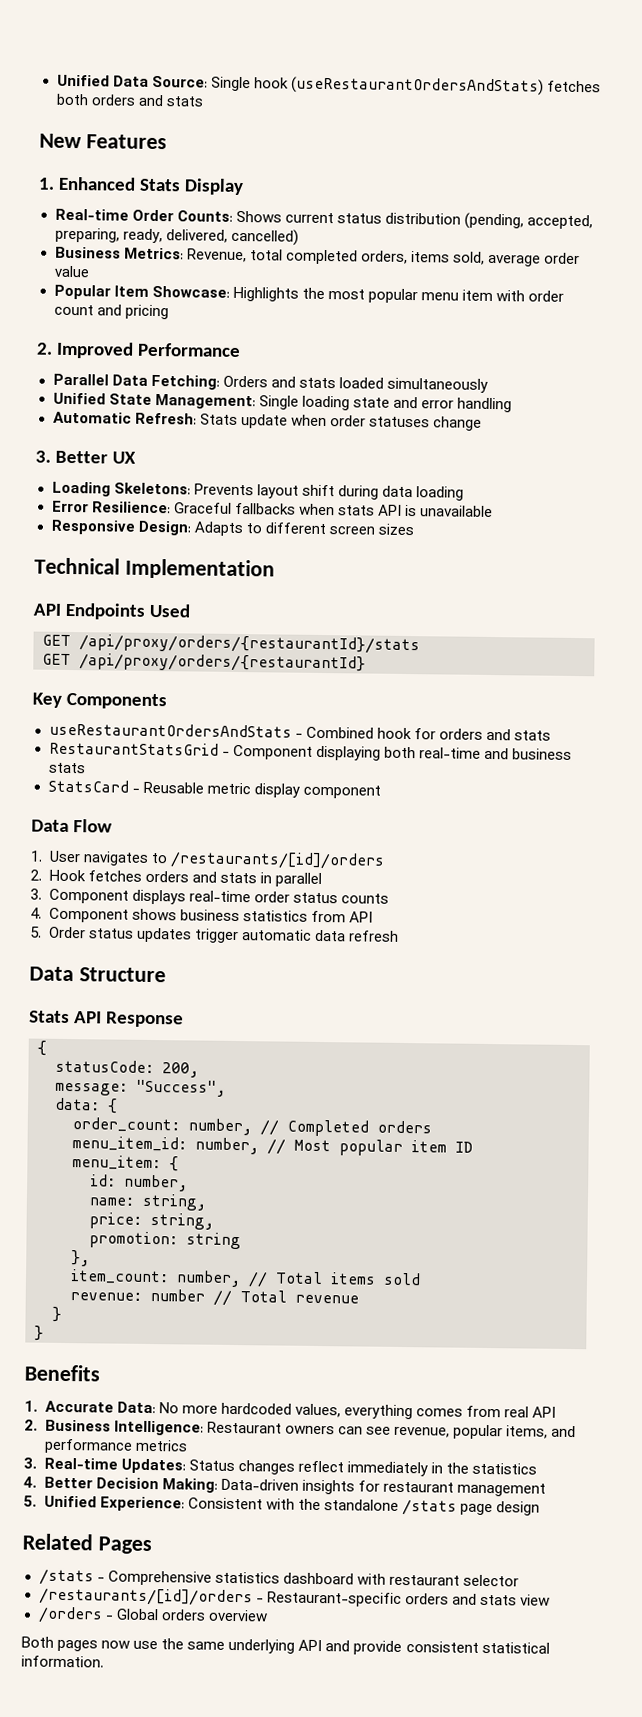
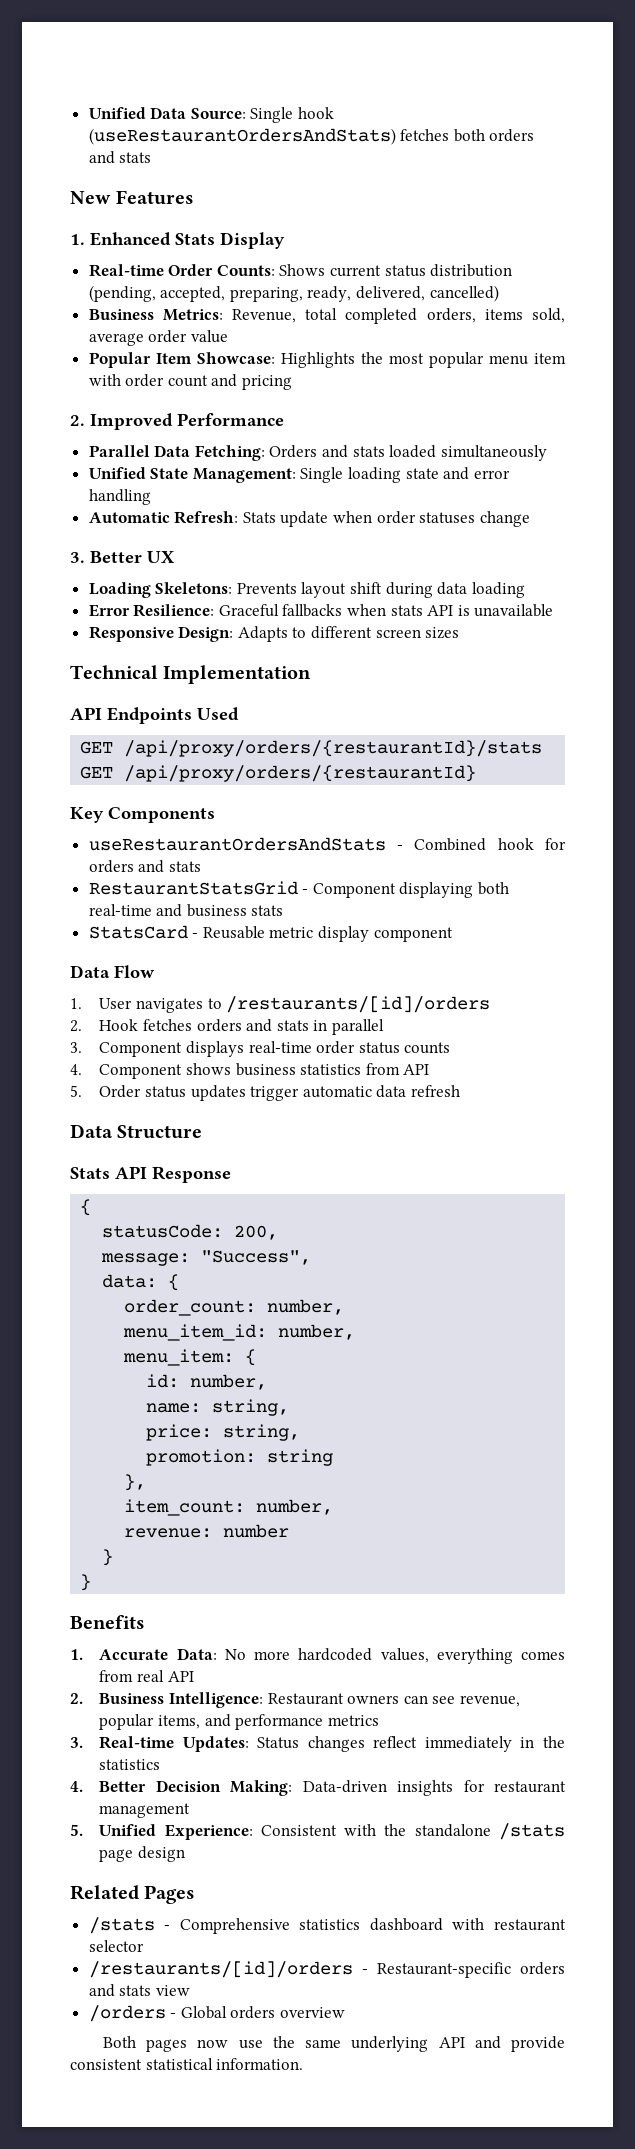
- order_count: number, // Completed orders
+ order_count: number,
- menu_item_id: number, // Most popular item ID
+ menu_item_id: number,
- item_count: number, // Total items sold
+ item_count: number,
- revenue: number // Total revenue
+ revenue: number

